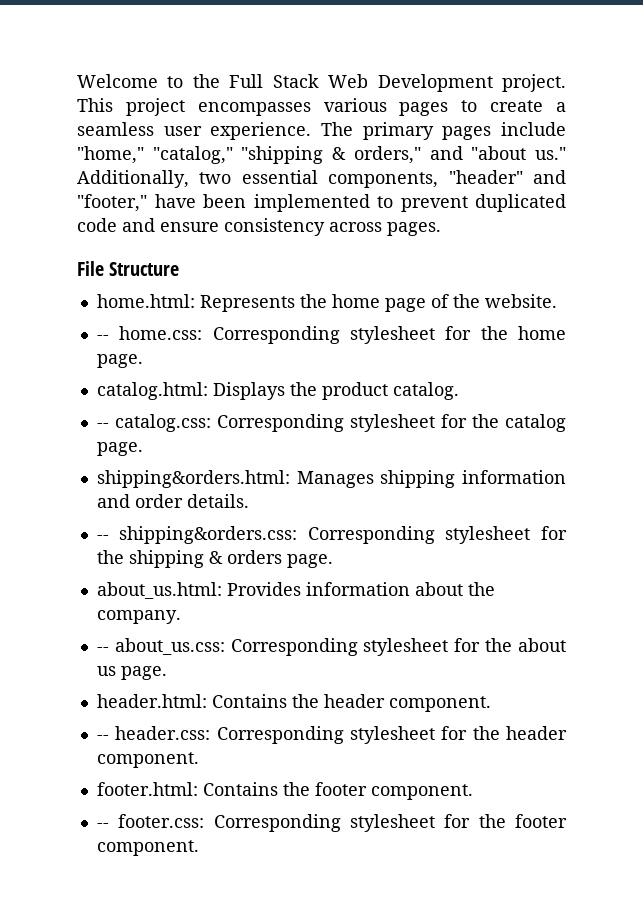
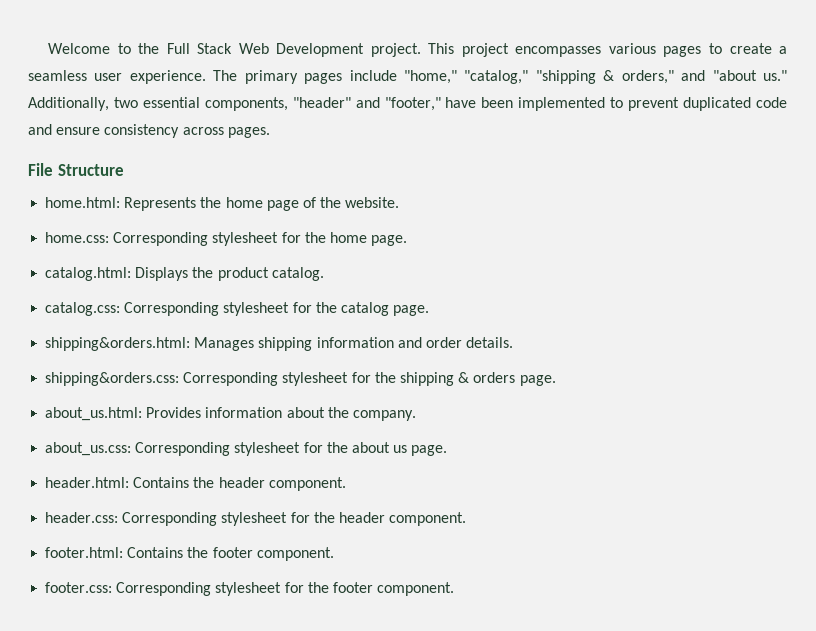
- -- home.css: Corresponding stylesheet for the home page.
+ home.css: Corresponding stylesheet for the home page.
- -- catalog.css: Corresponding stylesheet for the catalog page.
+ catalog.css: Corresponding stylesheet for the catalog page.
- -- shipping&orders.css: Corresponding stylesheet for the shipping & orders page.
+ shipping&orders.css: Corresponding stylesheet for the shipping & orders page.
- -- about_us.css: Corresponding stylesheet for the about us page.
+ about_us.css: Corresponding stylesheet for the about us page.
- -- header.css: Corresponding stylesheet for the header component.
+ header.css: Corresponding stylesheet for the header component.
- -- footer.css: Corresponding stylesheet for the footer component.
+ footer.css: Corresponding stylesheet for the footer component.

